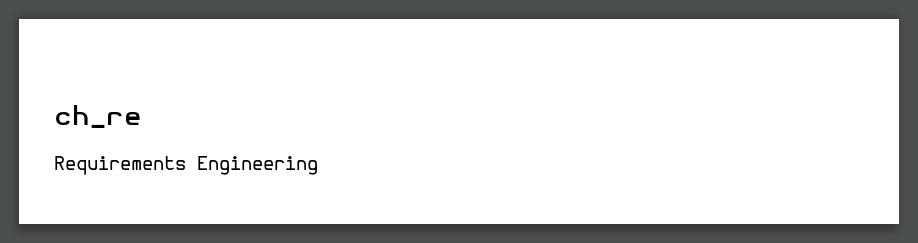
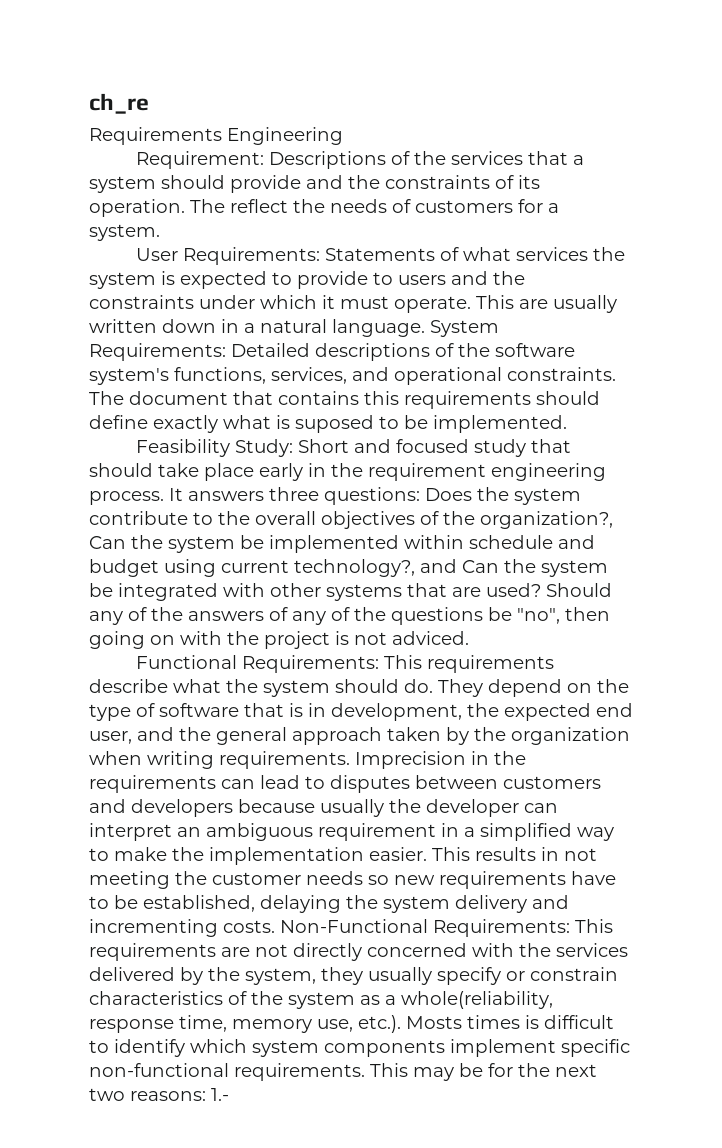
+ Requirement: Descriptions of the services that a system should provide and the constraints of its operation. The reflect the needs of customers for a system.
+ User Requirements: Statements of what services the system is expected to provide to users and the constraints under which it must operate. This are usually written down in a natural language. System Requirements: Detailed descriptions of the software system's functions, services, and operational constraints. The document that contains this requirements should define exactly what is suposed to be implemented.
+ Feasibility Study: Short and focused study that should take place early in the requirement engineering process. It answers three questions: Does the system contribute to the overall objectives of the organization?, Can the system be implemented within schedule and budget using current technology?, and Can the system be integrated with other systems that are used? Should any of the answers of any of the questions be "no", then going on with the project is not adviced.
+ Functional Requirements: This requirements describe what the system should do. They depend on the type of software that is in development, the expected end user, and the general approach taken by the organization when writing requirements. Imprecision in the requirements can lead to disputes between customers and developers because usually the developer can interpret an ambiguous requirement in a simplified way to make the implementation easier. This results in not meeting the customer needs so new requirements have to be established, delaying the system delivery and incrementing costs. Non-Functional Requirements: This requirements are not directly concerned with the services delivered by the system, they usually specify or constrain characteristics of the system as a whole(reliability, response time, memory use, etc.). Mosts times is difficult to identify which system components implement specific non-functional requirements. This may be for the next two reasons: 1.-

